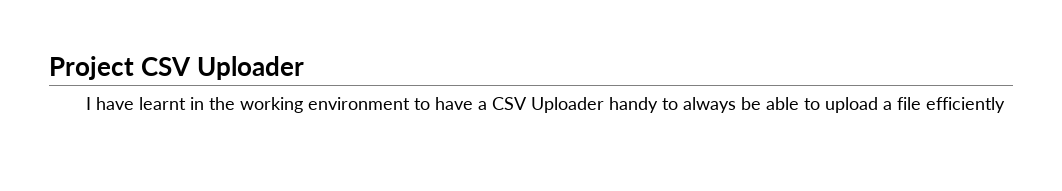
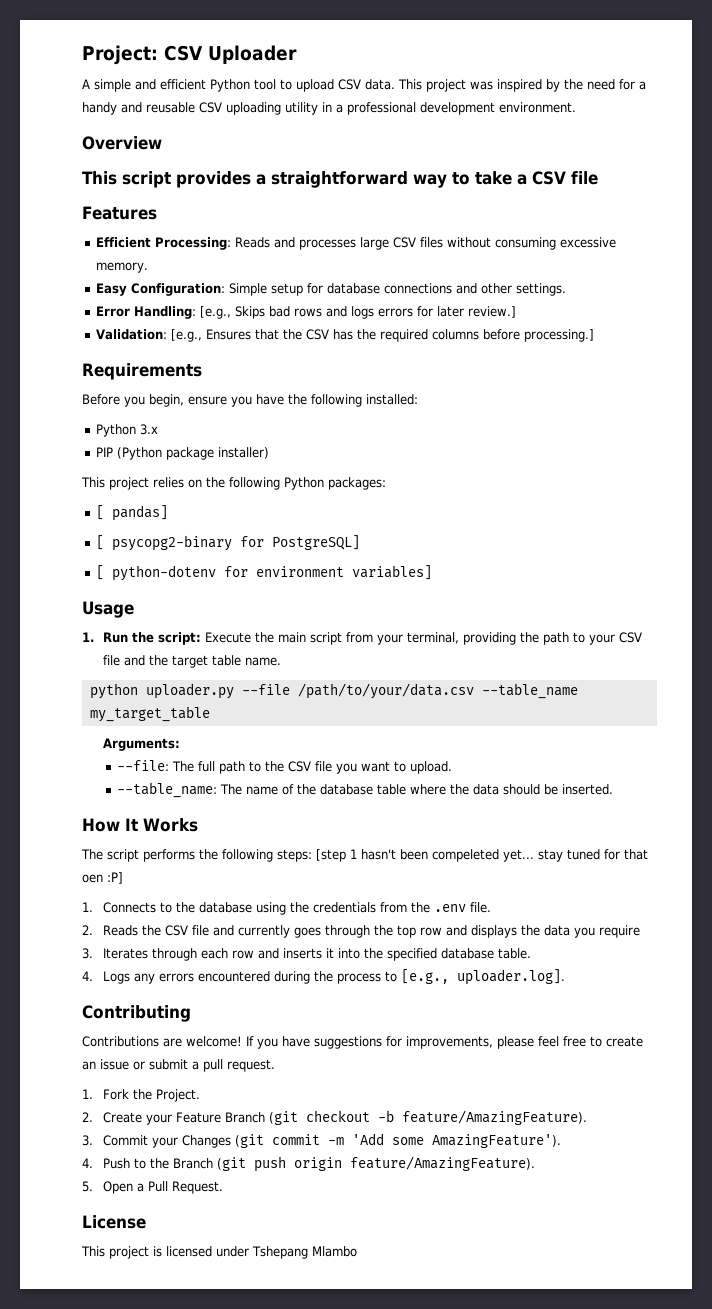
- Project CSV Uploader
+ Project: CSV Uploader
- I have learnt in the working environment to have a CSV Uploader handy to always be able to upload a file efficiently
+ A simple and efficient Python tool to upload CSV data. This project was inspired by the need for a handy and reusable CSV uploading utility in a professional development environment.
+ Overview
+ This script provides a straightforward way to take a CSV file
+ Features
+ Efficient Processing: Reads and processes large CSV files without consuming excessive memory.
+ Easy Configuration: Simple setup for database connections and other settings.
+ Error Handling: [e.g., Skips bad rows and logs errors for later review.]
+ Validation: [e.g., Ensures that the CSV has the required columns before processing.]
+ Requirements
+ Before you begin, ensure you have the following installed:
+ Python 3.x
+ PIP (Python package installer)
+ This project relies on the following Python packages:
+ [ pandas]
+ [ psycopg2-binary for PostgreSQL]
+ [ python-dotenv for environment variables]
+ Usage
+ 1. Run the script: Execute the main script from your terminal, providing the path to your CSV file and the target table name.
+ python uploader.py --file /path/to/your/data.csv --table_name my_target_table
+ Arguments:
+ --file: The full path to the CSV file you want to upload.
+ --table_name: The name of the database table where the data should be inserted.
+ How It Works
+ The script performs the following steps: [step 1 hasn't been compeleted yet... stay tuned for that oen :P]
+ 1. Connects to the database using the credentials from the .env file.
+ 2. Reads the CSV file and currently goes through the top row and displays the data you require
+ 3. Iterates through each row and inserts it into the specified database table.
+ 4. Logs any errors encountered during the process to [e.g., uploader.log].
+ Contributing
+ Contributions are welcome! If you have suggestions for improvements, please feel free to create an issue or submit a pull request.
+ 1. Fork the Project.
+ 2. Create your Feature Branch (git checkout -b feature/AmazingFeature).
+ 3. Commit your Changes (git commit -m 'Add some AmazingFeature').
+ 4. Push to the Branch (git push origin feature/AmazingFeature).
+ 5. Open a Pull Request.
+ License
+ This project is licensed under Tshepang Mlambo

